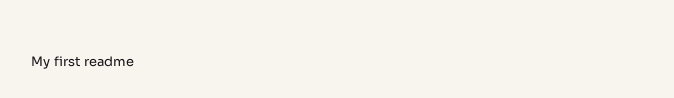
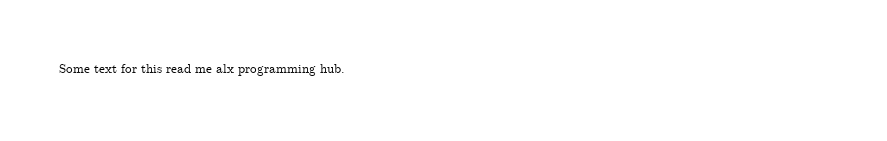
- My first readme
+ Some text for this read me alx programming hub.

